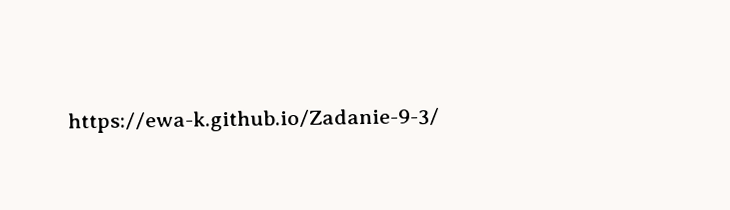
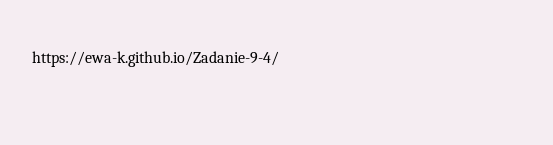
- https://ewa-k.github.io/Zadanie-9-3/
+ https://ewa-k.github.io/Zadanie-9-4/

